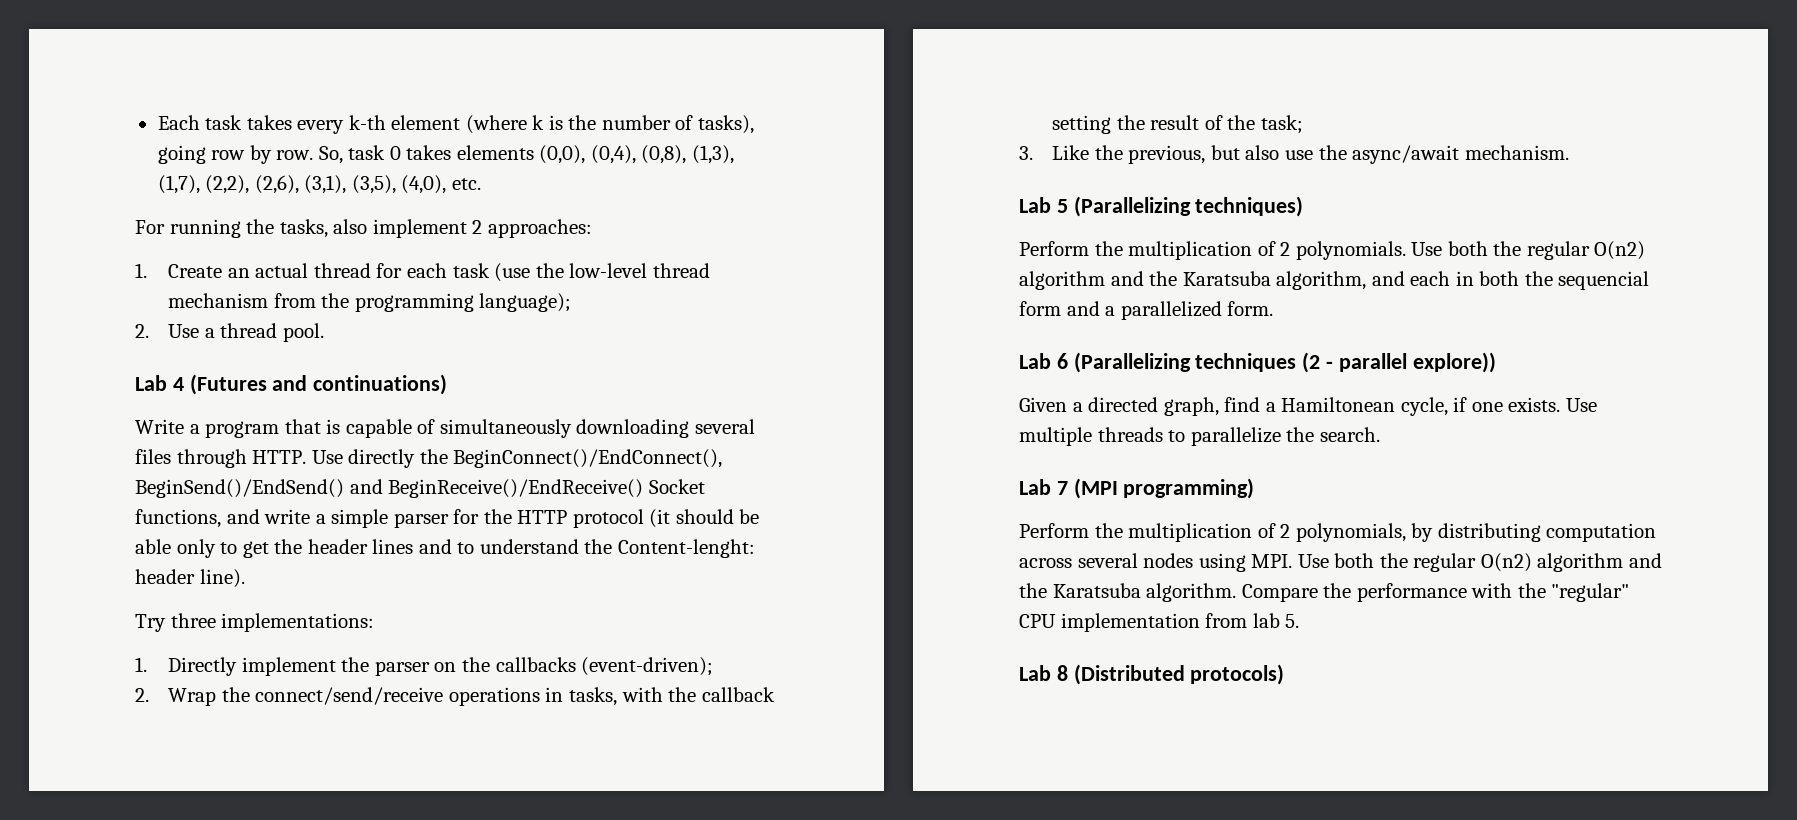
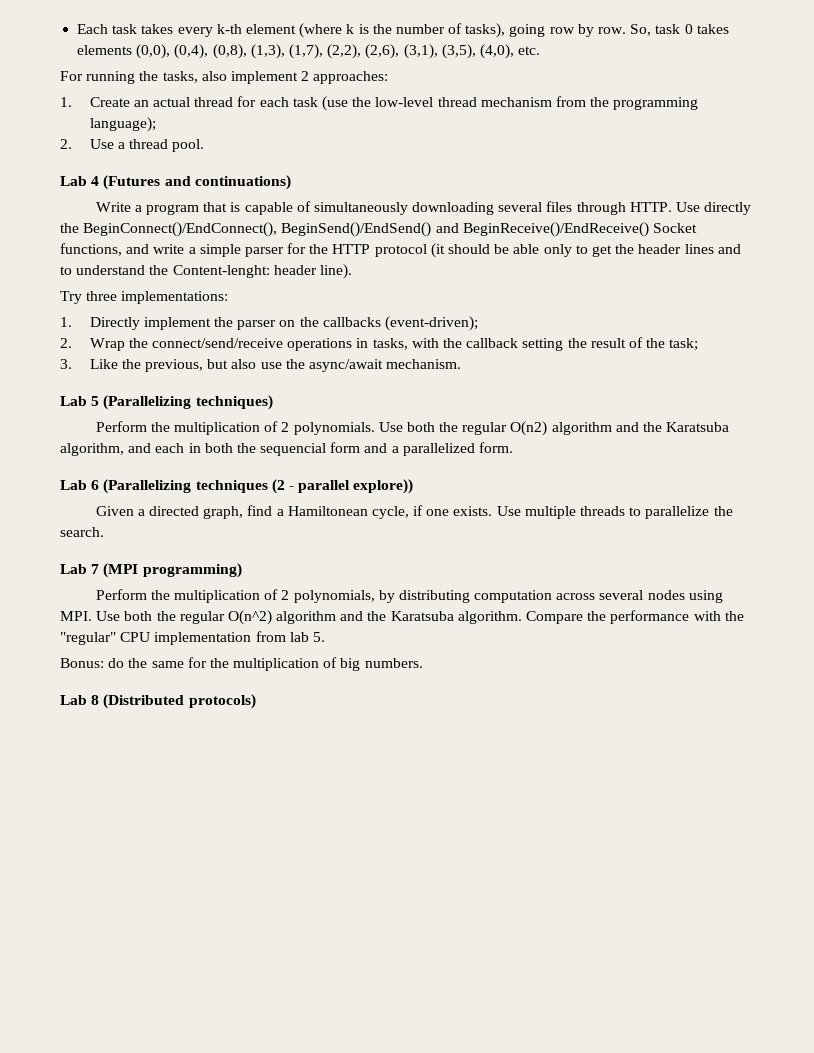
- Perform the multiplication of 2 polynomials, by distributing computation across several nodes using MPI. Use both the regular O(n2) algorithm and the Karatsuba algorithm.
+ Perform the multiplication of 2 polynomials, by distributing computation across several nodes using MPI. Use both the regular O(n^2) algorithm and the Karatsuba algorithm.
+ Bonus: do the same for the multiplication of big numbers.

